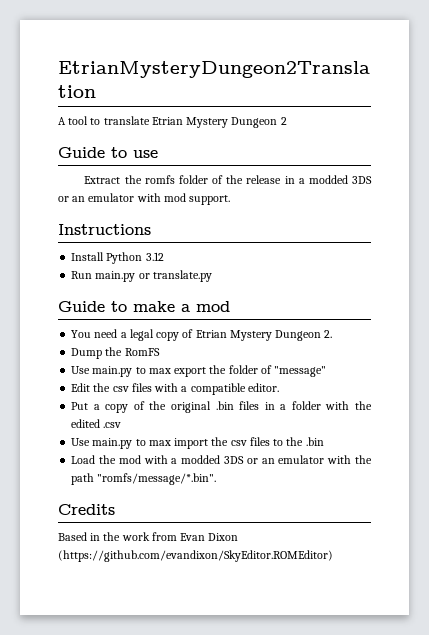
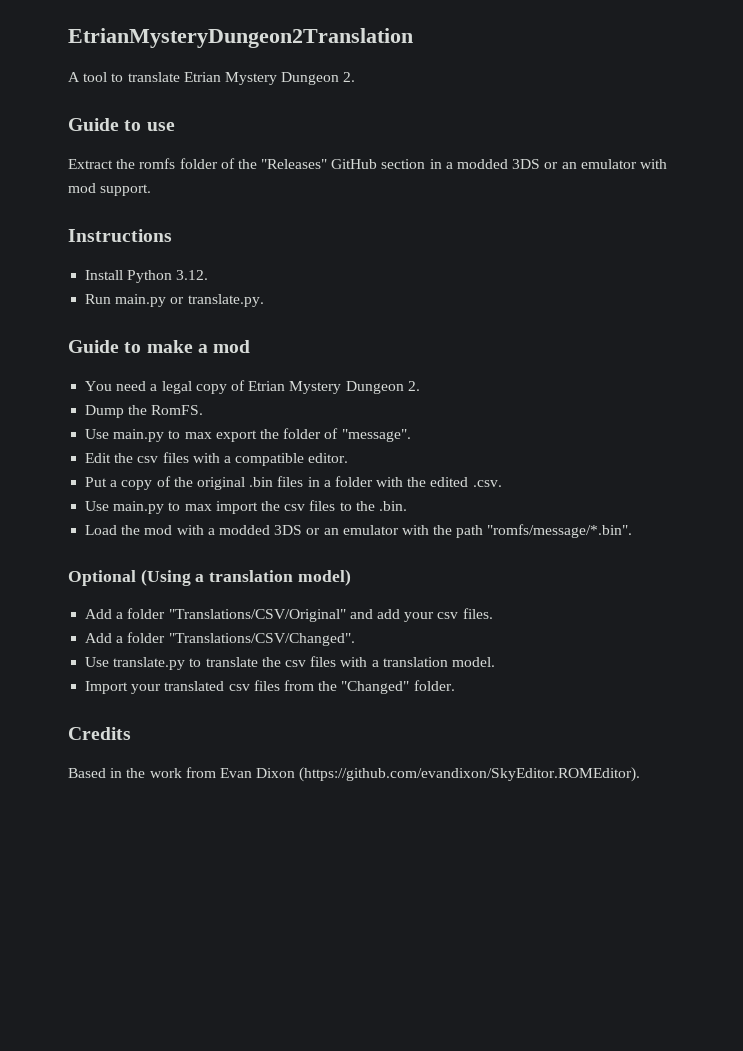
- A tool to translate Etrian Mystery Dungeon 2
+ A tool to translate Etrian Mystery Dungeon 2.
- Extract the romfs folder of the release in a modded 3DS or an emulator with mod support.
+ Extract the romfs folder of the "Releases" GitHub section in a modded 3DS or an emulator with mod support.
- Install Python 3.12
+ Install Python 3.12.
- Run main.py or translate.py
+ Run main.py or translate.py.
- Dump the RomFS
+ Dump the RomFS.
- Use main.py to max export the folder of "message"
+ Use main.py to max export the folder of "message".
- Put a copy of the original .bin files in a folder with the edited .csv
+ Put a copy of the original .bin files in a folder with the edited .csv.
- Use main.py to max import the csv files to the .bin
+ Use main.py to max import the csv files to the .bin.
+ Optional (Using a translation model)
+ Add a folder "Translations/CSV/Original" and add your csv files.
+ Add a folder "Translations/CSV/Changed".
+ Use translate.py to translate the csv files with a translation model.
+ Import your translated csv files from the "Changed" folder.
- Based in the work from Evan Dixon (https://github.com/evandixon/SkyEditor.ROMEditor)
+ Based in the work from Evan Dixon (https://github.com/evandixon/SkyEditor.ROMEditor).

